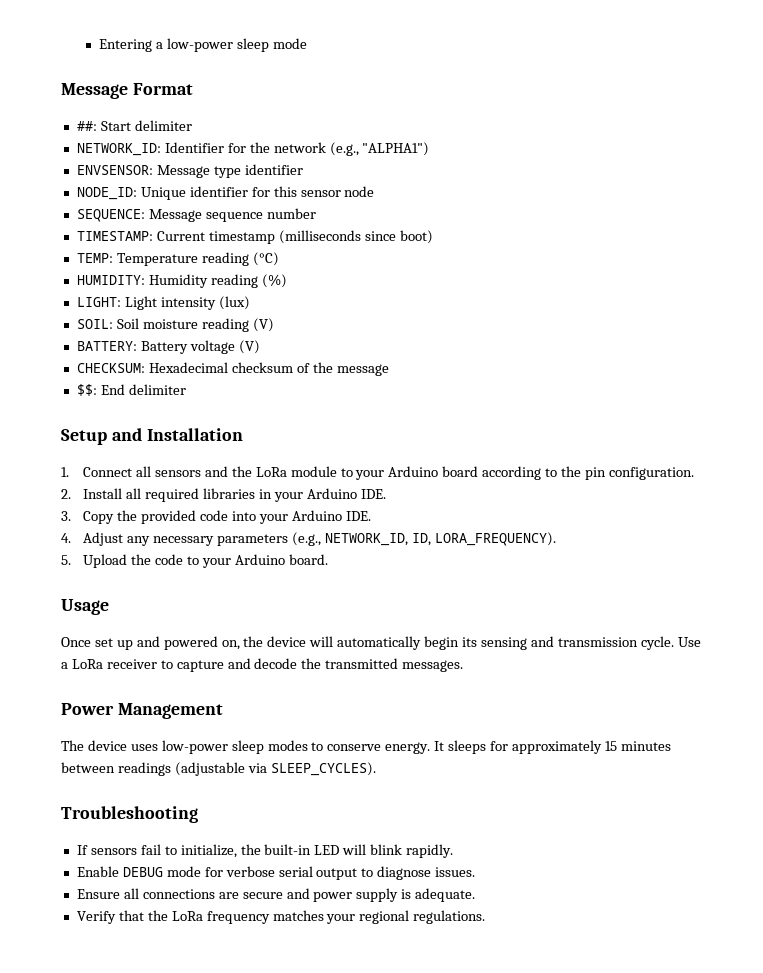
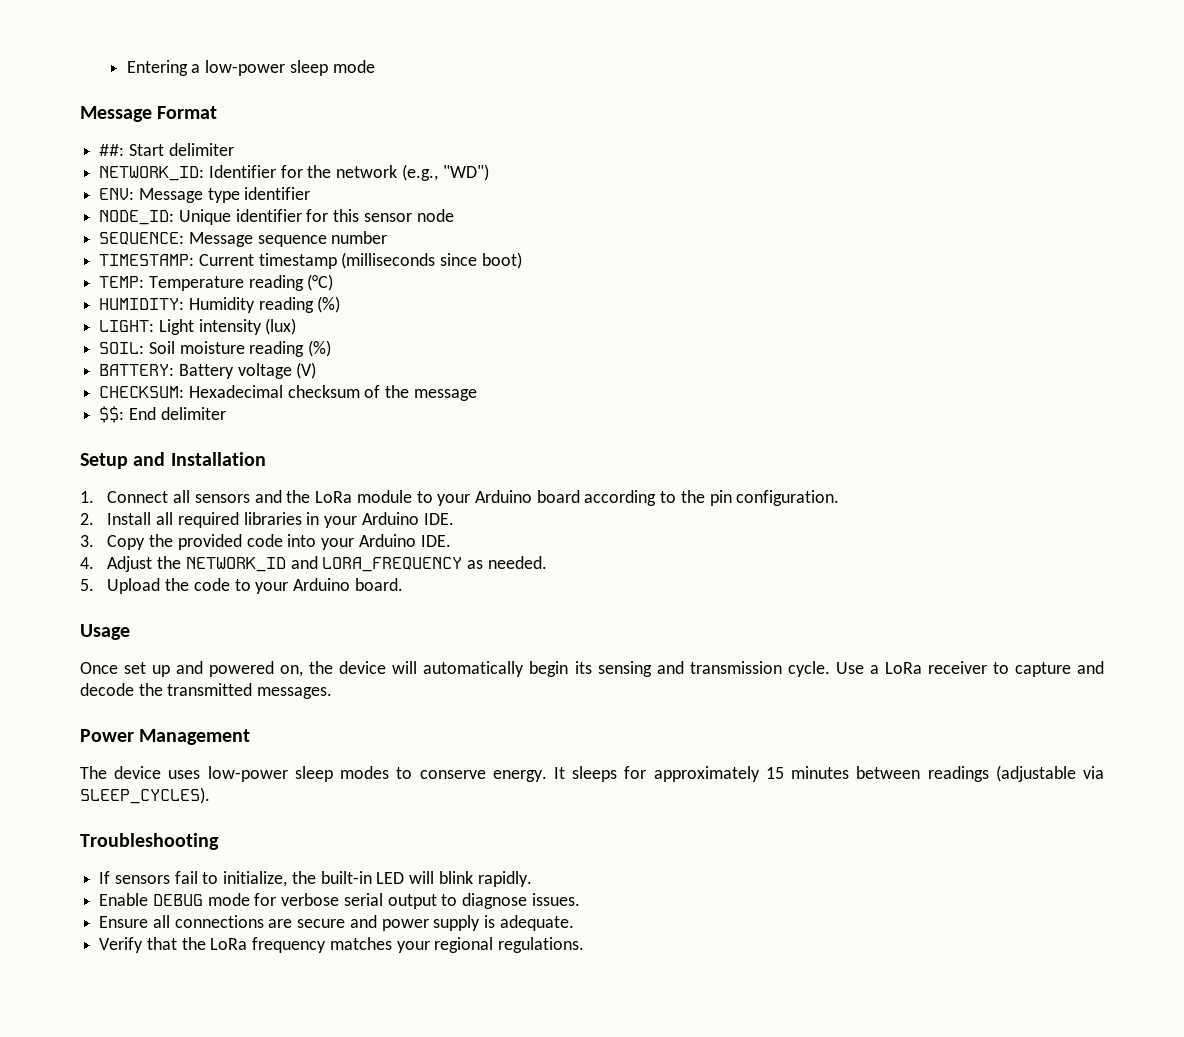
- NETWORK_ID: Identifier for the network (e.g., "ALPHA1")
- ENVSENSOR: Message type identifier
+ NETWORK_ID: Identifier for the network (e.g., "WD")
+ ENV: Message type identifier
- SOIL: Soil moisture reading (V)
+ SOIL: Soil moisture reading (%)
- 4. Adjust any necessary parameters (e.g., NETWORK_ID, ID, LORA_FREQUENCY).
+ 4. Adjust the NETWORK_ID and LORA_FREQUENCY as needed.

